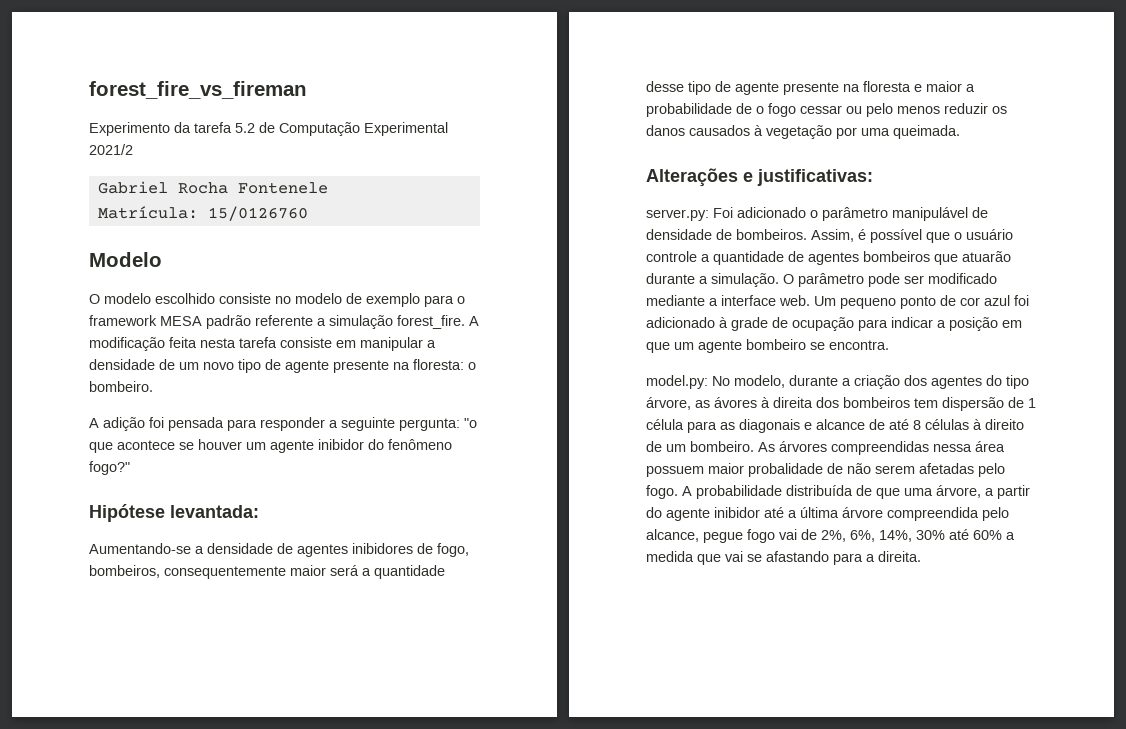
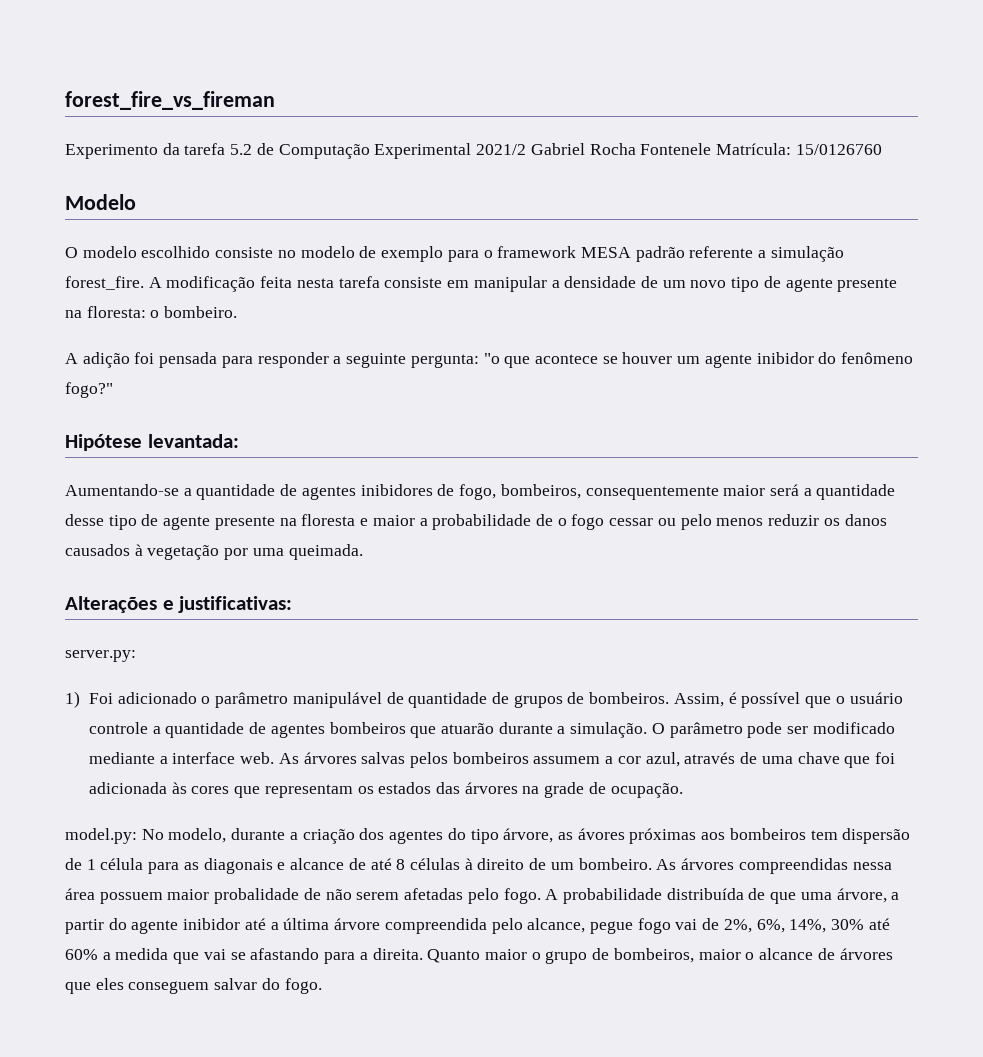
- Experimento da tarefa 5.2 de Computação Experimental 2021/2
- Gabriel Rocha Fontenele
- Matrícula: 15/0126760
+ Experimento da tarefa 5.2 de Computação Experimental 2021/2 Gabriel Rocha Fontenele Matrícula: 15/0126760
- Aumentando-se a densidade de agentes inibidores de fogo, bombeiros, consequentemente maior será a quantidade desse tipo de agente presente na floresta e maior a probabilidade de o fogo cessar ou pelo menos reduzir os danos causados à vegetação por uma queimada.
+ Aumentando-se a quantidade de agentes inibidores de fogo, bombeiros, consequentemente maior será a quantidade desse tipo de agente presente na floresta e maior a probabilidade de o fogo cessar ou pelo menos reduzir os danos causados à vegetação por uma queimada.
- server.py: Foi adicionado o parâmetro manipulável de densidade de bombeiros.
+ server.py:
+ 1) Foi adicionado o parâmetro manipulável de quantidade de grupos de bombeiros.
- Um pequeno ponto de cor azul foi adicionado à grade de ocupação para indicar a posição em que um agente bombeiro se encontra.
+ As árvores salvas pelos bombeiros assumem a cor azul, através de uma chave que foi adicionada às cores que representam os estados das árvores na grade de ocupação.
- model.py: No modelo, durante a criação dos agentes do tipo árvore, as ávores à direita dos bombeiros tem dispersão de 1 célula para as diagonais e alcance de até 8 células à direito de um bombeiro.
+ model.py: No modelo, durante a criação dos agentes do tipo árvore, as ávores próximas aos bombeiros tem dispersão de 1 célula para as diagonais e alcance de até 8 células à direito de um bombeiro.
+ Quanto maior o grupo de bombeiros, maior o alcance de árvores que eles conseguem salvar do fogo.

